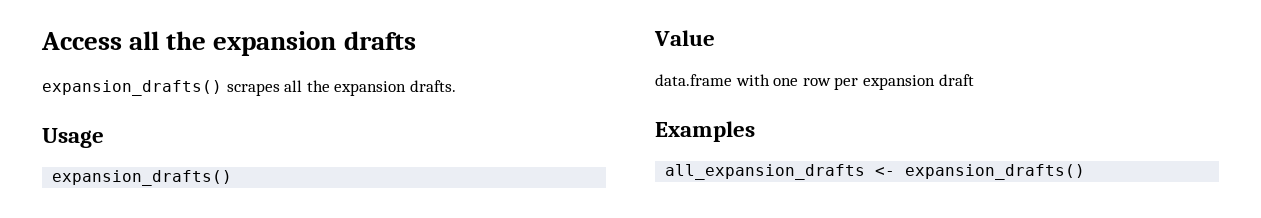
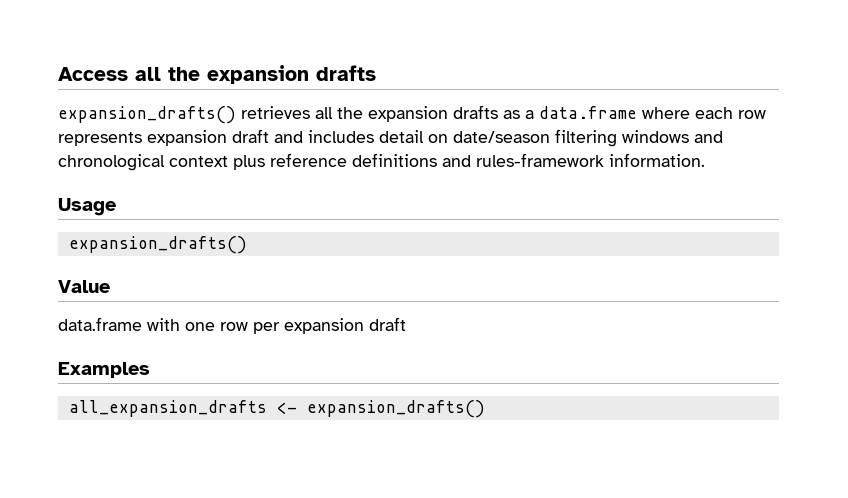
- expansion_drafts() scrapes all the expansion drafts.
+ expansion_drafts() retrieves all the expansion drafts as a data.frame where each row represents expansion draft and includes detail on date/season filtering windows and chronological context plus reference definitions and rules-framework information.

